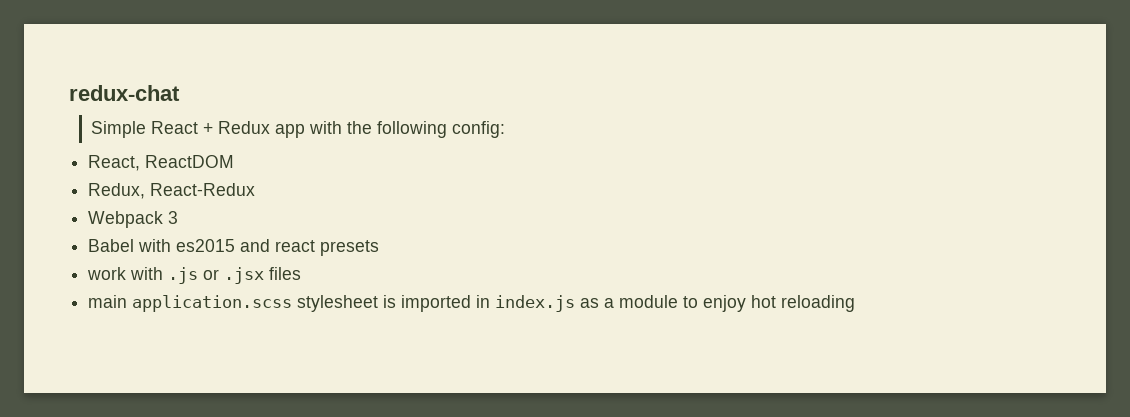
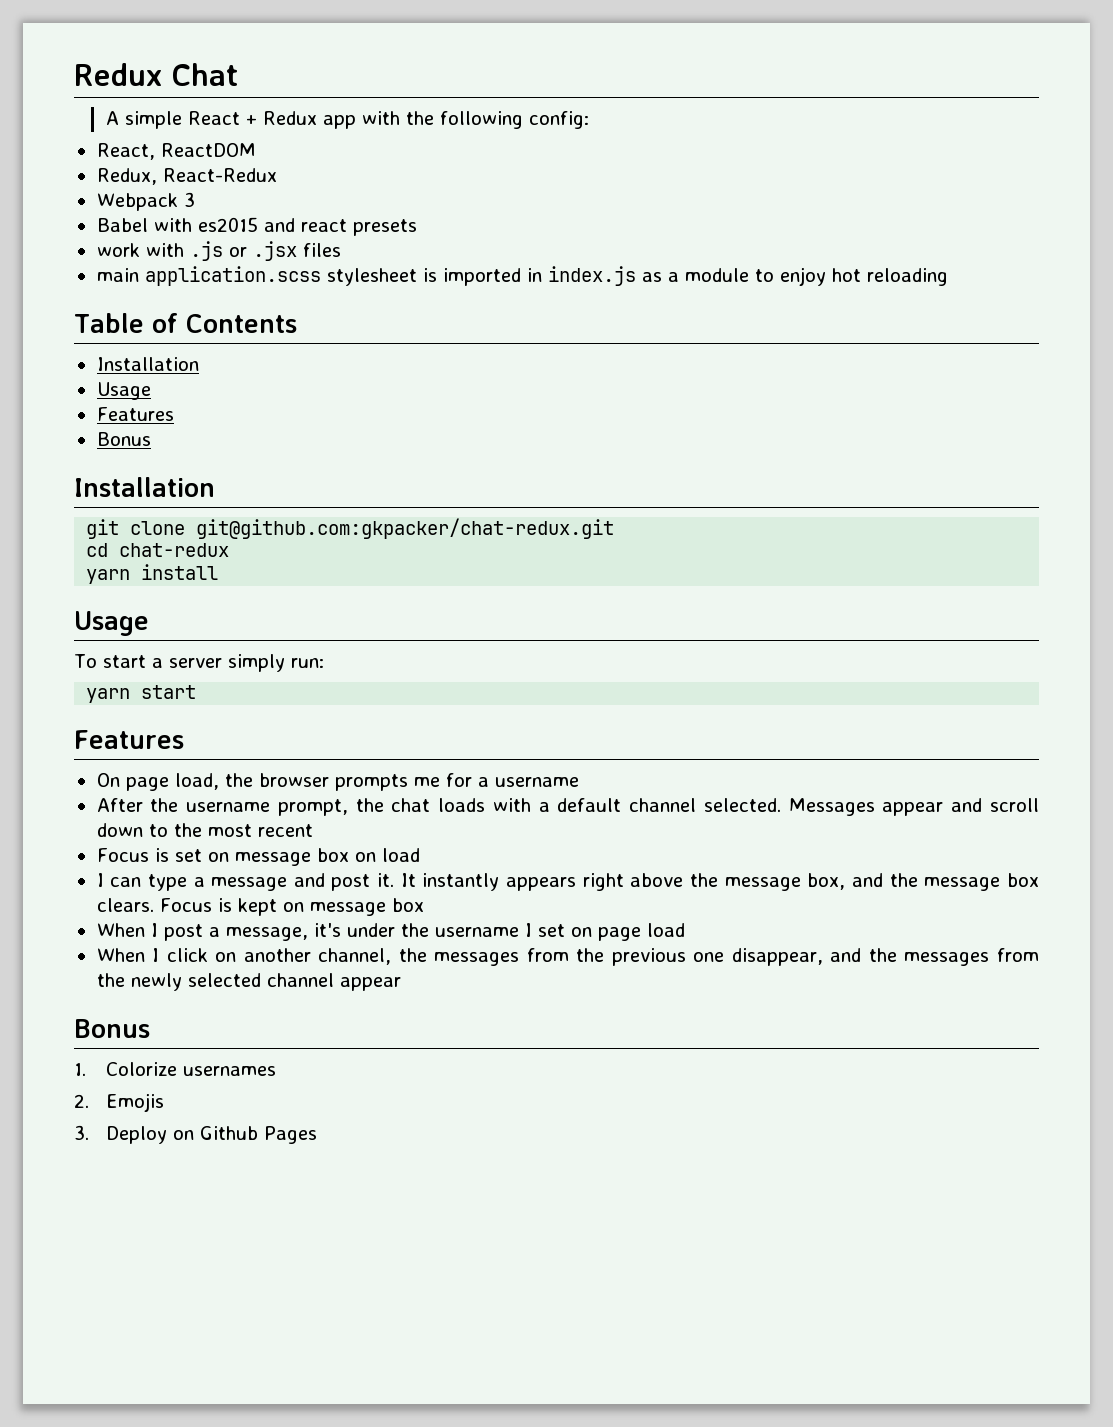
- redux-chat
- Simple React + Redux app with the following config:
+ Redux Chat
+ A simple React + Redux app with the following config:
+ Table of Contents
+ Installation
+ Usage
+ Features
+ Bonus
+ Installation
+ git clone git@github.com:gkpacker/chat-redux.git
+ cd chat-redux
+ yarn install
+ Usage
+ To start a server simply run:
+ yarn start
+ Features
+ On page load, the browser prompts me for a username
+ After the username prompt, the chat loads with a default channel selected. Messages appear and scroll down to the most recent
+ Focus is set on message box on load
+ I can type a message and post it. It instantly appears right above the message box, and the message box clears. Focus is kept on message box
+ When I post a message, it's under the username I set on page load
+ When I click on another channel, the messages from the previous one disappear, and the messages from the newly selected channel appear
+ Bonus
+ 1. Colorize usernames
+ 2. Emojis
+ 3. Deploy on Github Pages

